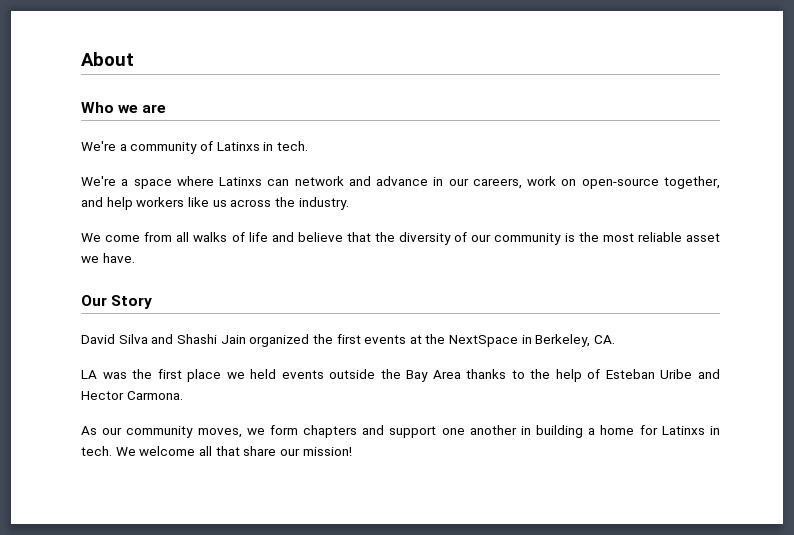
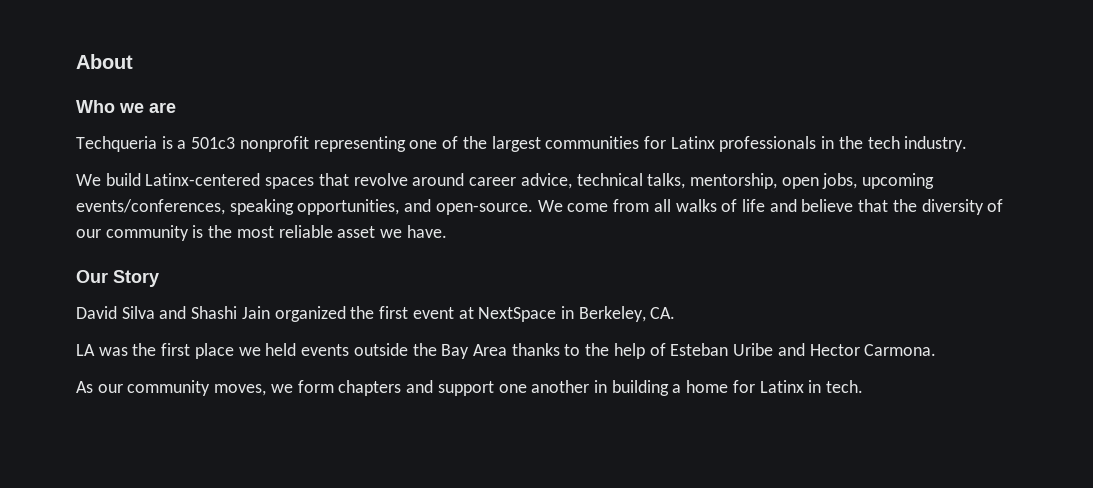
- We're a community of Latinxs in tech.
- We're a space where Latinxs can network and advance in our careers, work on open-source together, and help workers like us across the industry.
- We come from all walks of life and believe that the diversity of our community is the most reliable asset we have.
+ Techqueria is a 501c3 nonprofit representing one of the largest communities for Latinx professionals in the tech industry.
+ We build Latinx-centered spaces that revolve around career advice, technical talks, mentorship, open jobs, upcoming events/conferences, speaking opportunities, and open-source. We come from all walks of life and believe that the diversity of our community is the most reliable asset we have.
- David Silva and Shashi Jain organized the first events at the NextSpace in Berkeley, CA.
+ David Silva and Shashi Jain organized the first event at NextSpace in Berkeley, CA.
- As our community moves, we form chapters and support one another in building a home for Latinxs in tech. We welcome all that share our mission!
+ As our community moves, we form chapters and support one another in building a home for Latinx in tech.

